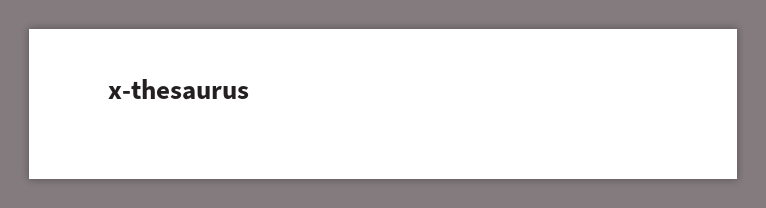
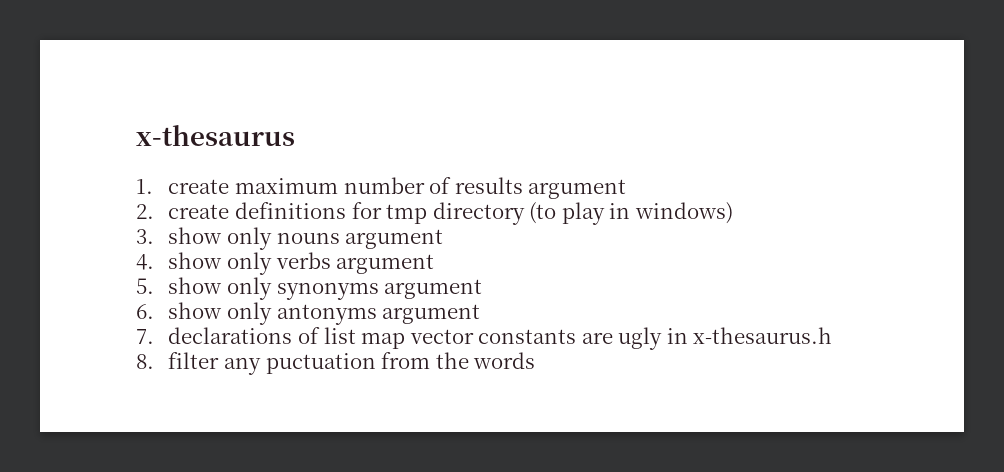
+ 1. create maximum number of results argument
+ 2. create definitions for tmp directory (to play in windows)
+ 3. show only nouns argument
+ 4. show only verbs argument
+ 5. show only synonyms argument
+ 6. show only antonyms argument
+ 7. declarations of list map vector constants are ugly in x-thesaurus.h
+ 8. filter any puctuation from the words

